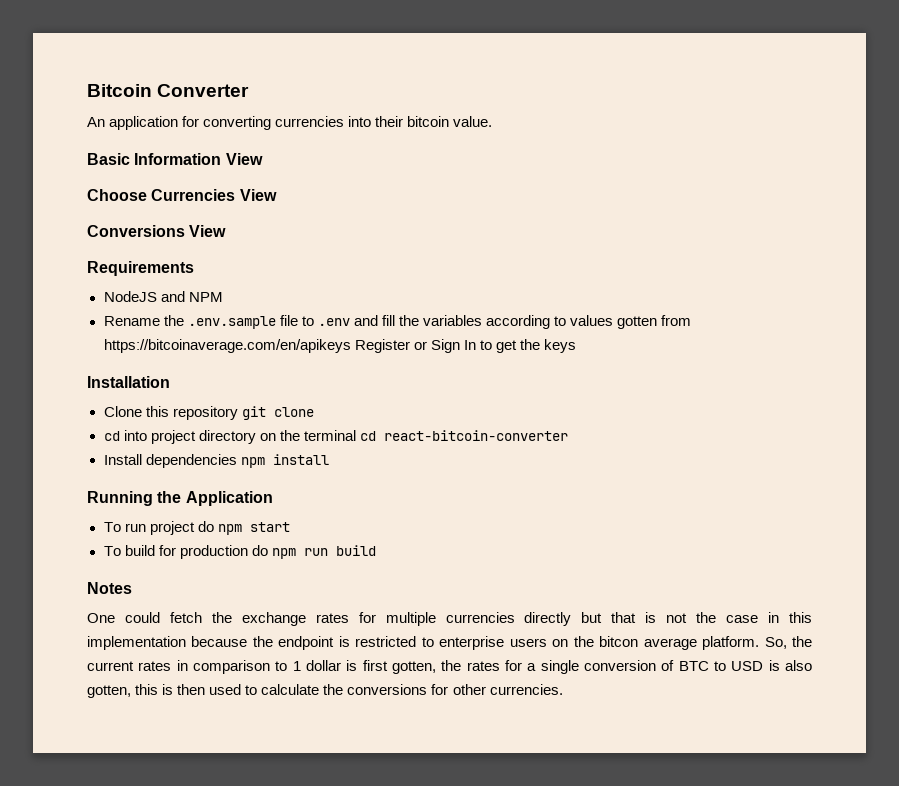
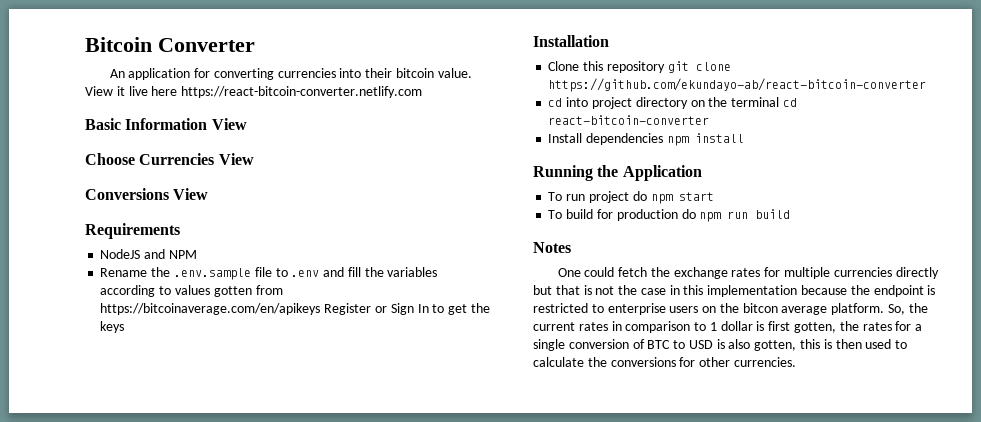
+ View it live here https://react-bitcoin-converter.netlify.com
- Clone this repository git clone
+ Clone this repository git clone https://github.com/ekundayo-ab/react-bitcoin-converter

